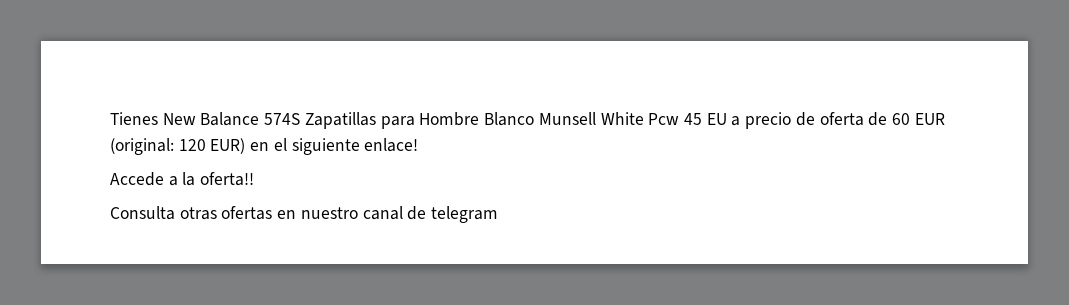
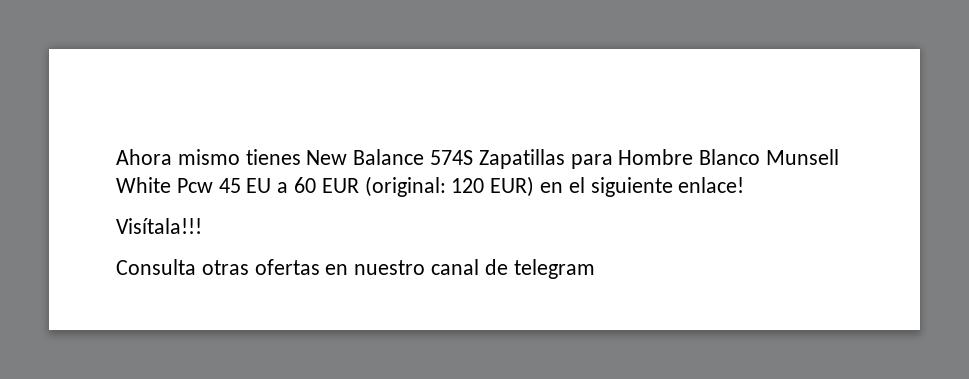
- Tienes New Balance 574S Zapatillas para Hombre Blanco Munsell White Pcw 45 EU a precio de oferta de 60 EUR (original: 120 EUR) en el siguiente enlace!
+ Ahora mismo tienes New Balance 574S Zapatillas para Hombre Blanco Munsell White Pcw 45 EU a 60 EUR (original: 120 EUR) en el siguiente enlace!
- Accede a la oferta!!
+ Visítala!!!

